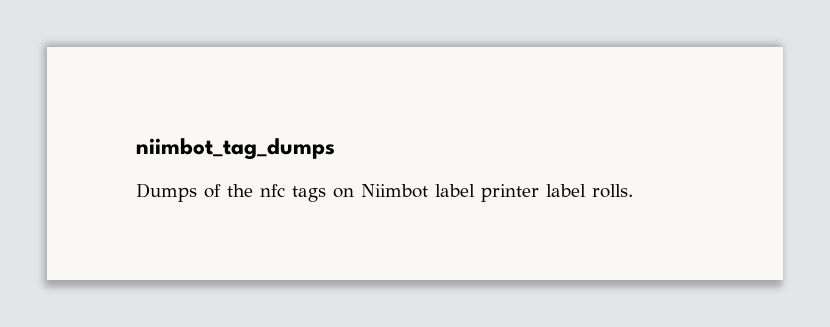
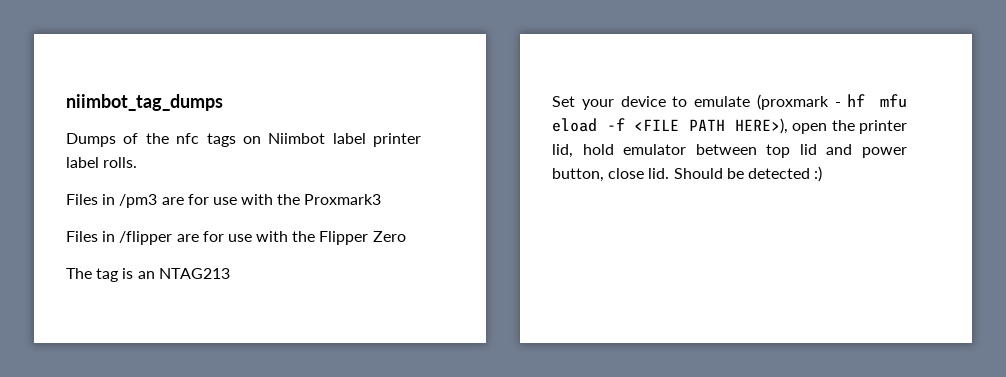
+ Files in /pm3 are for use with the Proxmark3
+ Files in /flipper are for use with the Flipper Zero
+ The tag is an NTAG213
+ Set your device to emulate (proxmark - hf mfu eload -f <FILE PATH HERE>), open the printer lid, hold emulator between top lid and power button, close lid. Should be detected :)

